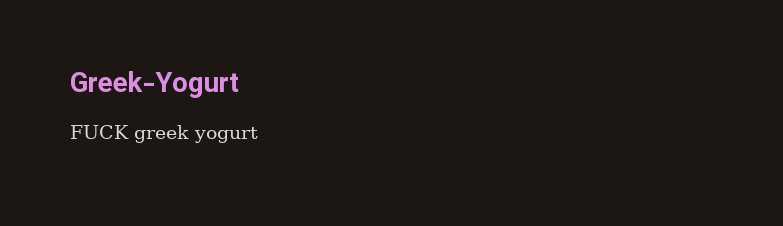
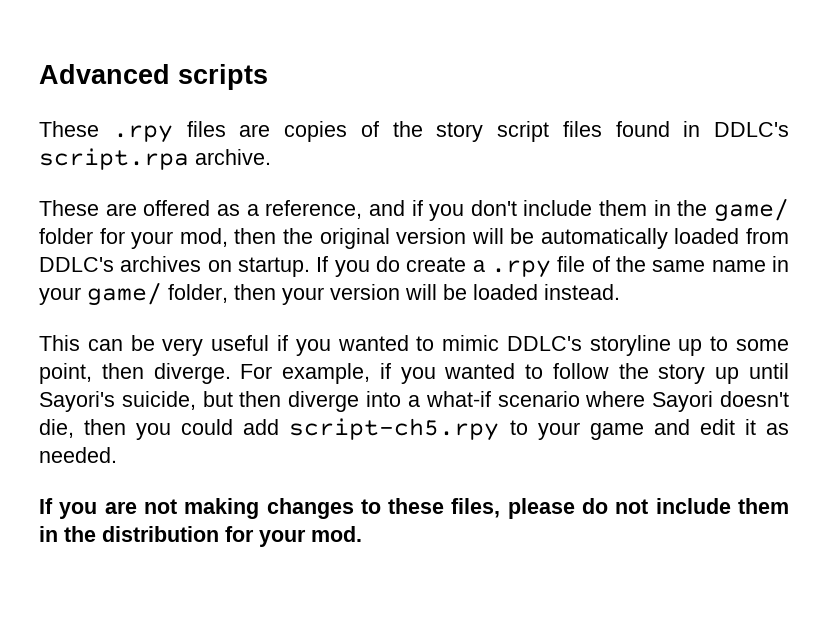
- Greek-Yogurt
- FUCK greek yogurt
+ Advanced scripts
+ These .rpy files are copies of the story script files found in DDLC's script.rpa archive.
+ These are offered as a reference, and if you don't include them in the game/ folder for your mod, then the original version will be automatically loaded from DDLC's archives on startup. If you do create a .rpy file of the same name in your game/ folder, then your version will be loaded instead.
+ This can be very useful if you wanted to mimic DDLC's storyline up to some point, then diverge. For example, if you wanted to follow the story up until Sayori's suicide, but then diverge into a what-if scenario where Sayori doesn't die, then you could add script-ch5.rpy to your game and edit it as needed.
+ If you are not making changes to these files, please do not include them in the distribution for your mod.

